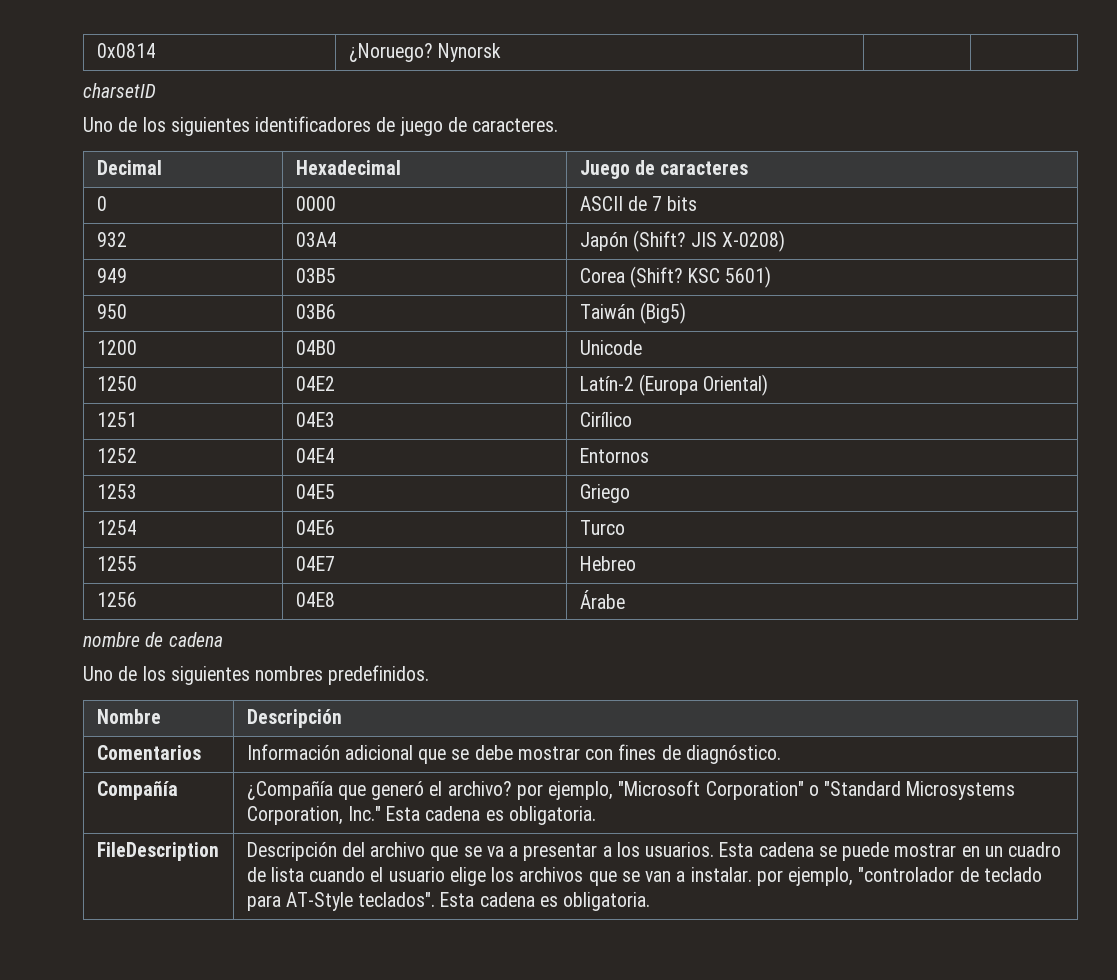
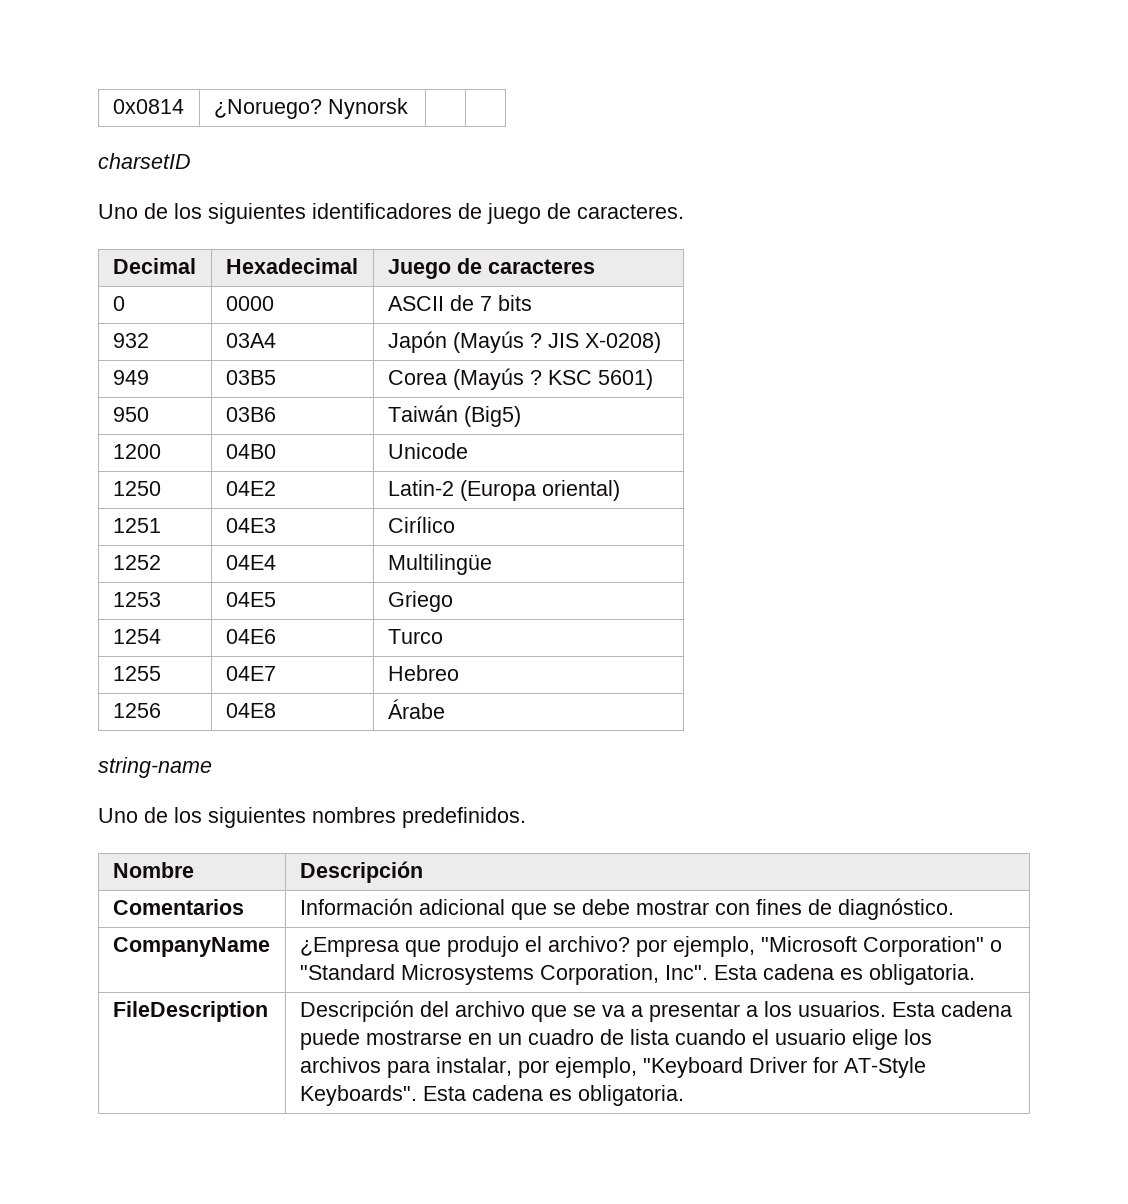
- 932 | 03A4 | Japón (Shift? JIS X-0208)
+ 932 | 03A4 | Japón (Mayús ? JIS X-0208)
- 949 | 03B5 | Corea (Shift? KSC 5601)
+ 949 | 03B5 | Corea (Mayús ? KSC 5601)
- 1250 | 04E2 | Latín-2 (Europa Oriental)
+ 1250 | 04E2 | Latin-2 (Europa oriental)
- 1252 | 04E4 | Entornos
+ 1252 | 04E4 | Multilingüe
- nombre de cadena
+ string-name
- Compañía | ¿Compañía que generó el archivo? por ejemplo, "Microsoft Corporation" o "Standard Microsystems Corporation, Inc." Esta cadena es obligatoria.
+ CompanyName | ¿Empresa que produjo el archivo? por ejemplo, "Microsoft Corporation" o "Standard Microsystems Corporation, Inc". Esta cadena es obligatoria.
- Esta cadena se puede mostrar en un cuadro de lista cuando el usuario elige los archivos que se van a instalar. por ejemplo, "controlador de teclado para AT-Style teclados".
+ Esta cadena puede mostrarse en un cuadro de lista cuando el usuario elige los archivos para instalar, por ejemplo, "Keyboard Driver for AT-Style Keyboards".

